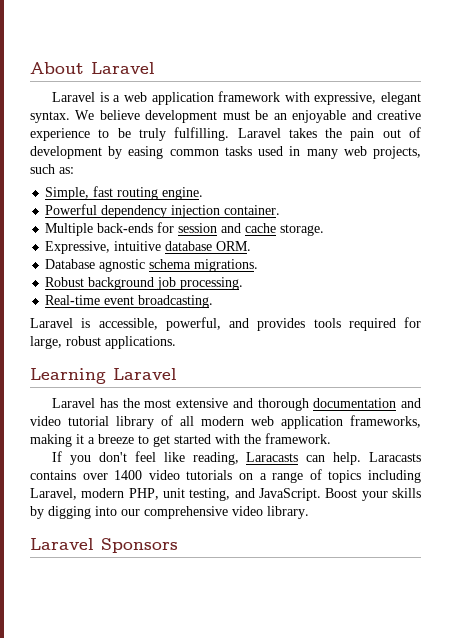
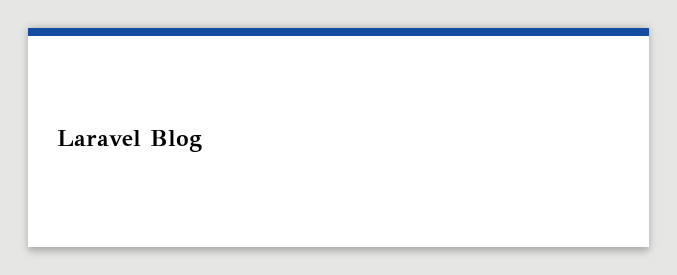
- About Laravel
- Laravel is a web application framework with expressive, elegant syntax. We believe development must be an enjoyable and creative experience to be truly fulfilling. Laravel takes the pain out of development by easing common tasks used in many web projects, such as:
- Simple, fast routing engine.
- Powerful dependency injection container.
- Multiple back-ends for session and cache storage.
- Expressive, intuitive database ORM.
- Database agnostic schema migrations.
- Robust background job processing.
- Real-time event broadcasting.
- Laravel is accessible, powerful, and provides tools required for large, robust applications.
- Learning Laravel
- Laravel has the most extensive and thorough documentation and video tutorial library of all modern web application frameworks, making it a breeze to get started with the framework.
- If you don't feel like reading, Laracasts can help. Laracasts contains over 1400 video tutorials on a range of topics including Laravel, modern PHP, unit testing, and JavaScript. Boost your skills by digging into our comprehensive video library.
- Laravel Sponsors
+ Laravel Blog

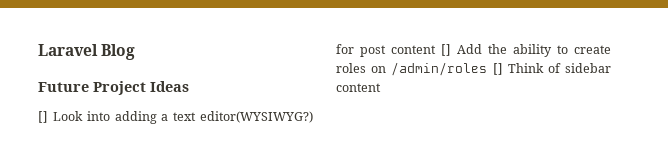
+ Future Project Ideas
+ [] Look into adding a text editor(WYSIWYG?) for post content [] Add the ability to create roles on /admin/roles [] Think of sidebar content

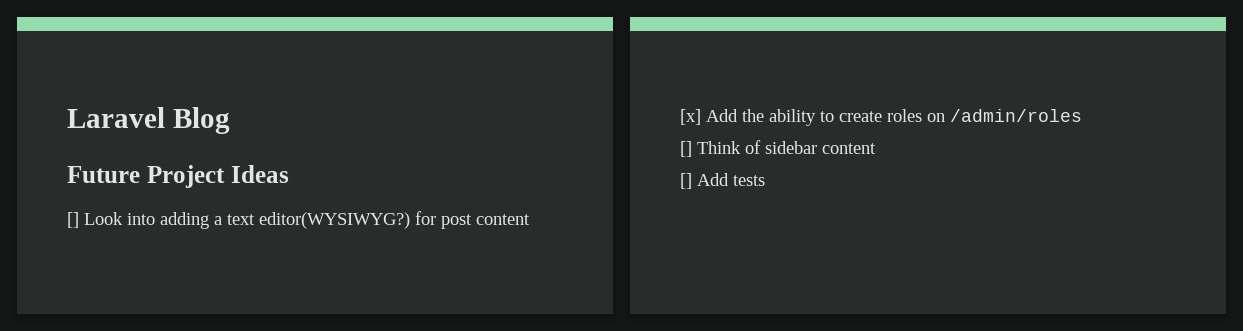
- [] Look into adding a text editor(WYSIWYG?) for post content [] Add the ability to create roles on /admin/roles [] Think of sidebar content
+ [] Look into adding a text editor(WYSIWYG?) for post content
+ [x] Add the ability to create roles on /admin/roles
+ [] Think of sidebar content
+ [] Add tests

